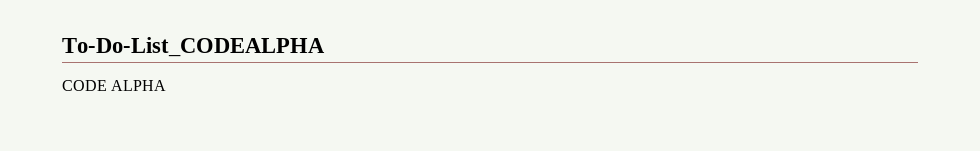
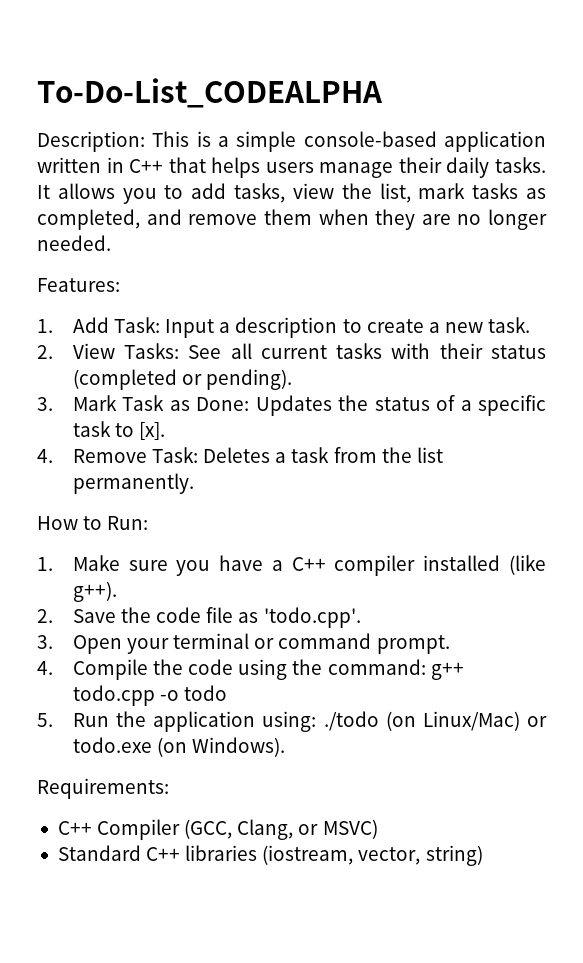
- CODE ALPHA
+ Description: This is a simple console-based application written in C++ that helps users manage their daily tasks. It allows you to add tasks, view the list, mark tasks as completed, and remove them when they are no longer needed.
+ Features:
+ 1. Add Task: Input a description to create a new task.
+ 2. View Tasks: See all current tasks with their status (completed or pending).
+ 3. Mark Task as Done: Updates the status of a specific task to [x].
+ 4. Remove Task: Deletes a task from the list permanently.
+ How to Run:
+ 1. Make sure you have a C++ compiler installed (like g++).
+ 2. Save the code file as 'todo.cpp'.
+ 3. Open your terminal or command prompt.
+ 4. Compile the code using the command: g++ todo.cpp -o todo
+ 5. Run the application using: ./todo (on Linux/Mac) or todo.exe (on Windows).
+ Requirements:
+ C++ Compiler (GCC, Clang, or MSVC)
+ Standard C++ libraries (iostream, vector, string)

